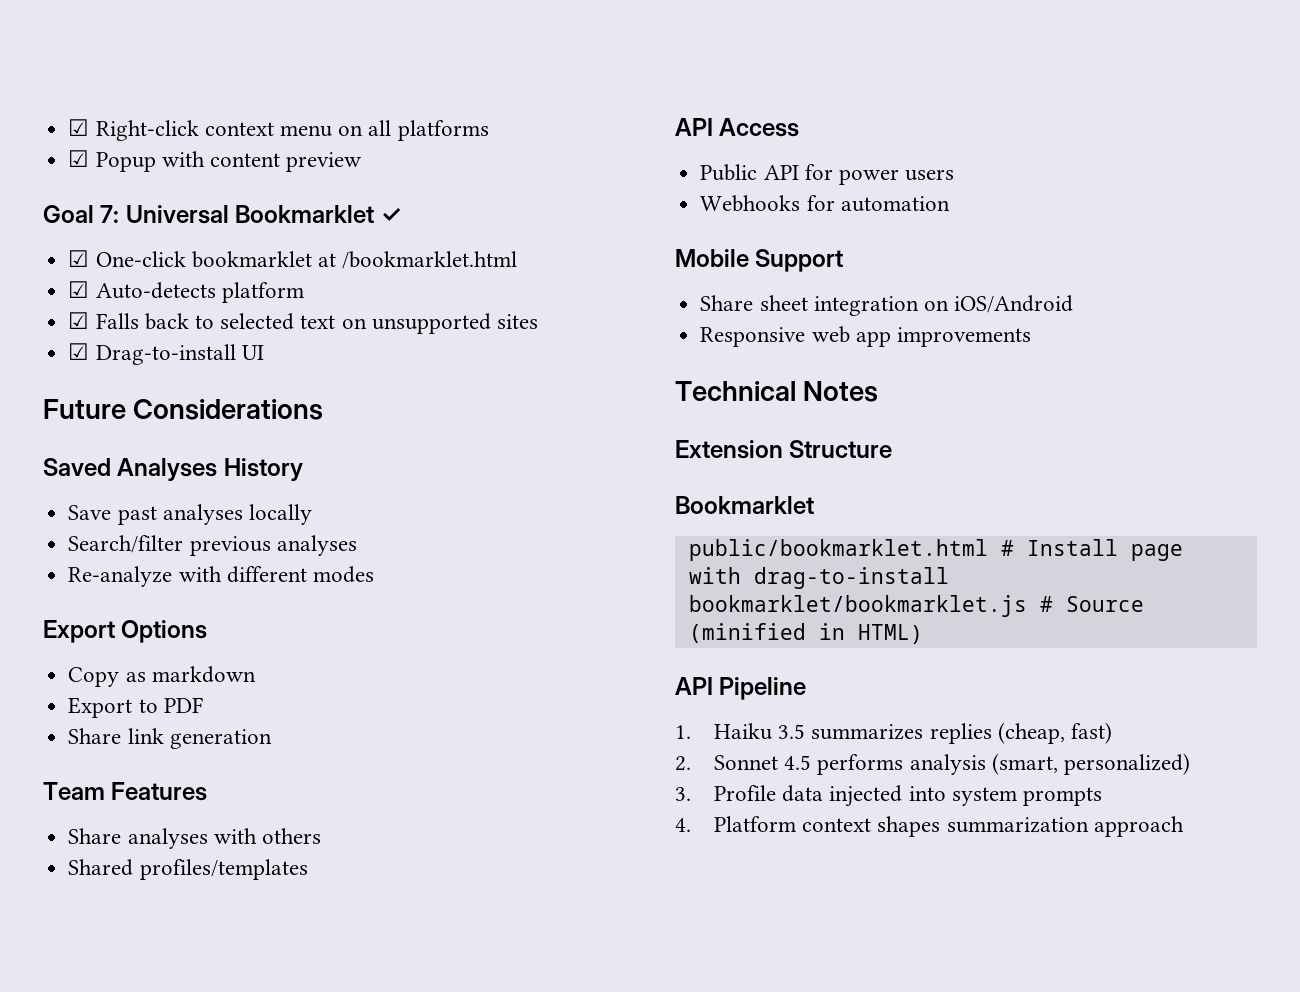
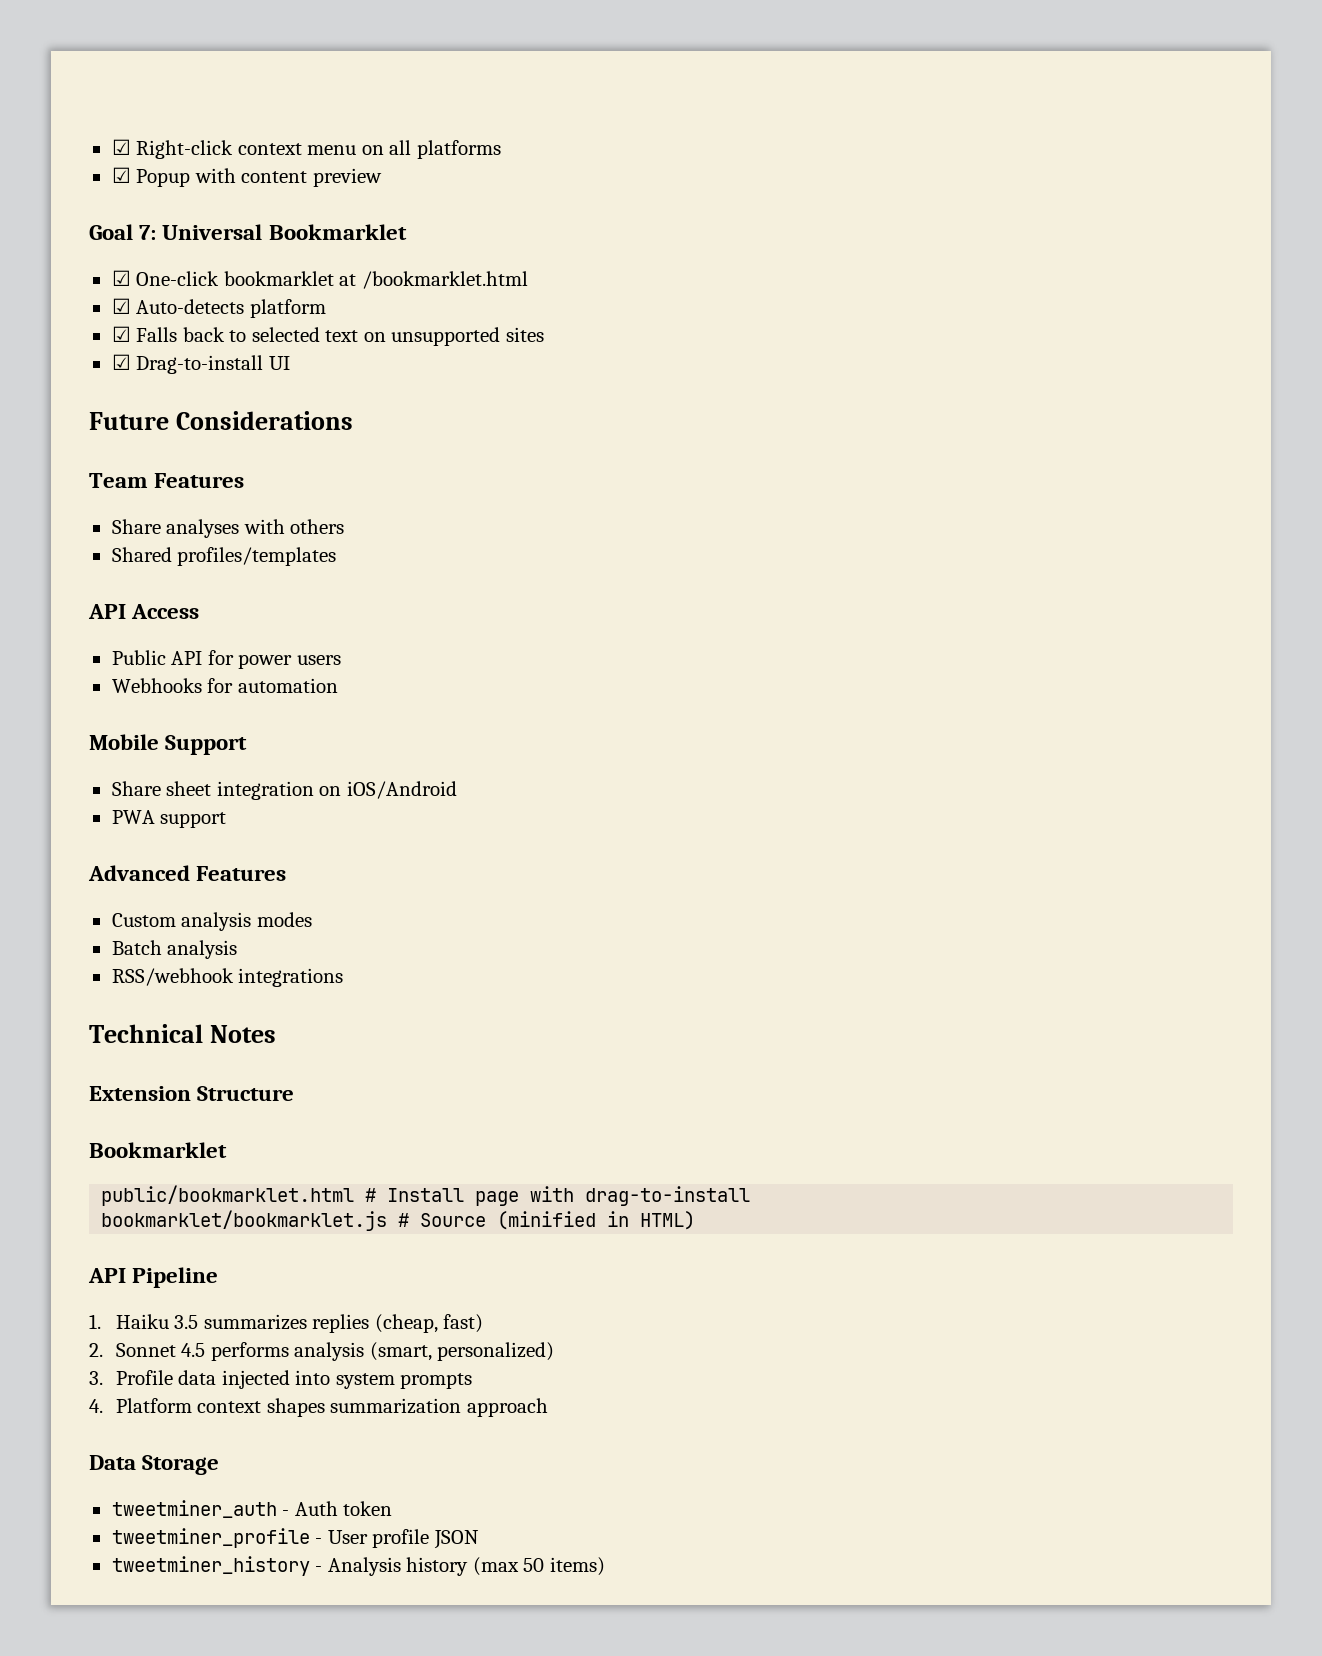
- Goal 7: Universal Bookmarklet ✓
+ Goal 7: Universal Bookmarklet
- Saved Analyses History
- Save past analyses locally
- Search/filter previous analyses
- Re-analyze with different modes
- Export Options
- Copy as markdown
- Export to PDF
- Share link generation
- Responsive web app improvements
+ PWA support
+ Advanced Features
+ Custom analysis modes
+ Batch analysis
+ RSS/webhook integrations
+ Data Storage
+ tweetminer_auth - Auth token
+ tweetminer_profile - User profile JSON
+ tweetminer_history - Analysis history (max 50 items)

